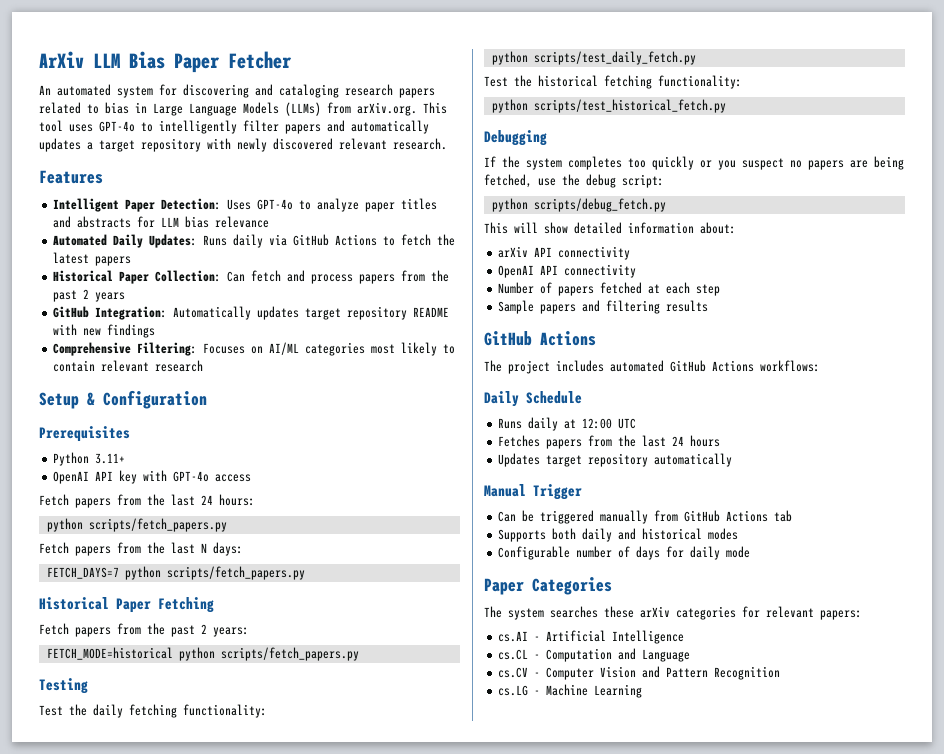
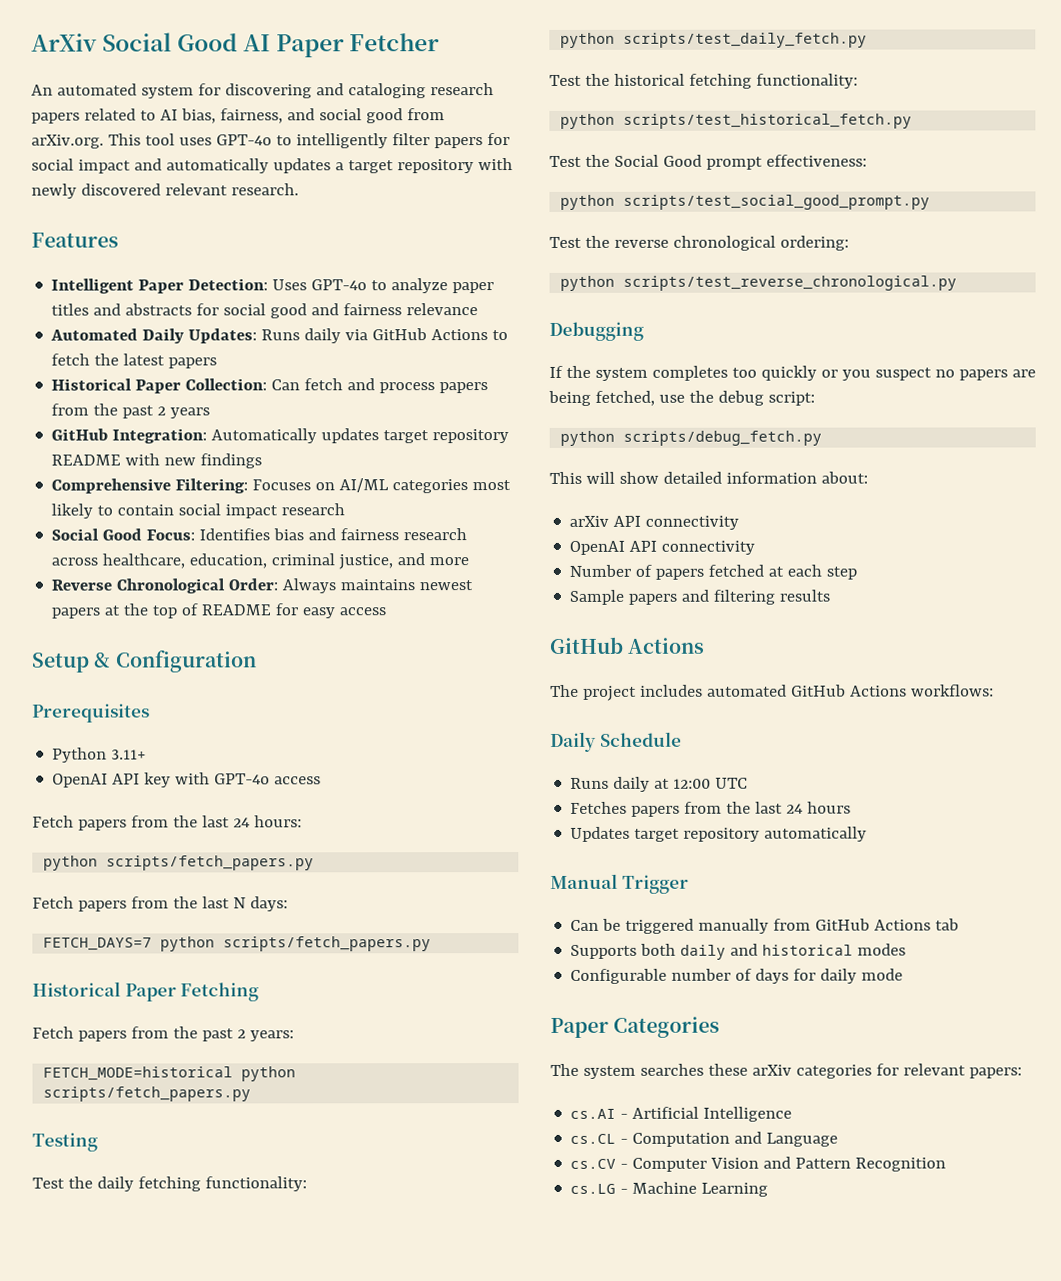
- ArXiv LLM Bias Paper Fetcher
+ ArXiv Social Good AI Paper Fetcher
- An automated system for discovering and cataloging research papers related to bias in Large Language Models (LLMs) from arXiv.org. This tool uses GPT-4o to intelligently filter papers and automatically updates a target repository with newly discovered relevant research.
+ An automated system for discovering and cataloging research papers related to AI bias, fairness, and social good from arXiv.org. This tool uses GPT-4o to intelligently filter papers for social impact and automatically updates a target repository with newly discovered relevant research.
- Intelligent Paper Detection: Uses GPT-4o to analyze paper titles and abstracts for LLM bias relevance
+ Intelligent Paper Detection: Uses GPT-4o to analyze paper titles and abstracts for social good and fairness relevance
- Comprehensive Filtering: Focuses on AI/ML categories most likely to contain relevant research
+ Comprehensive Filtering: Focuses on AI/ML categories most likely to contain social impact research
+ Social Good Focus: Identifies bias and fairness research across healthcare, education, criminal justice, and more
+ Reverse Chronological Order: Always maintains newest papers at the top of README for easy access
+ Test the Social Good prompt effectiveness:
+ python scripts/test_social_good_prompt.py
+ Test the reverse chronological ordering:
+ python scripts/test_reverse_chronological.py

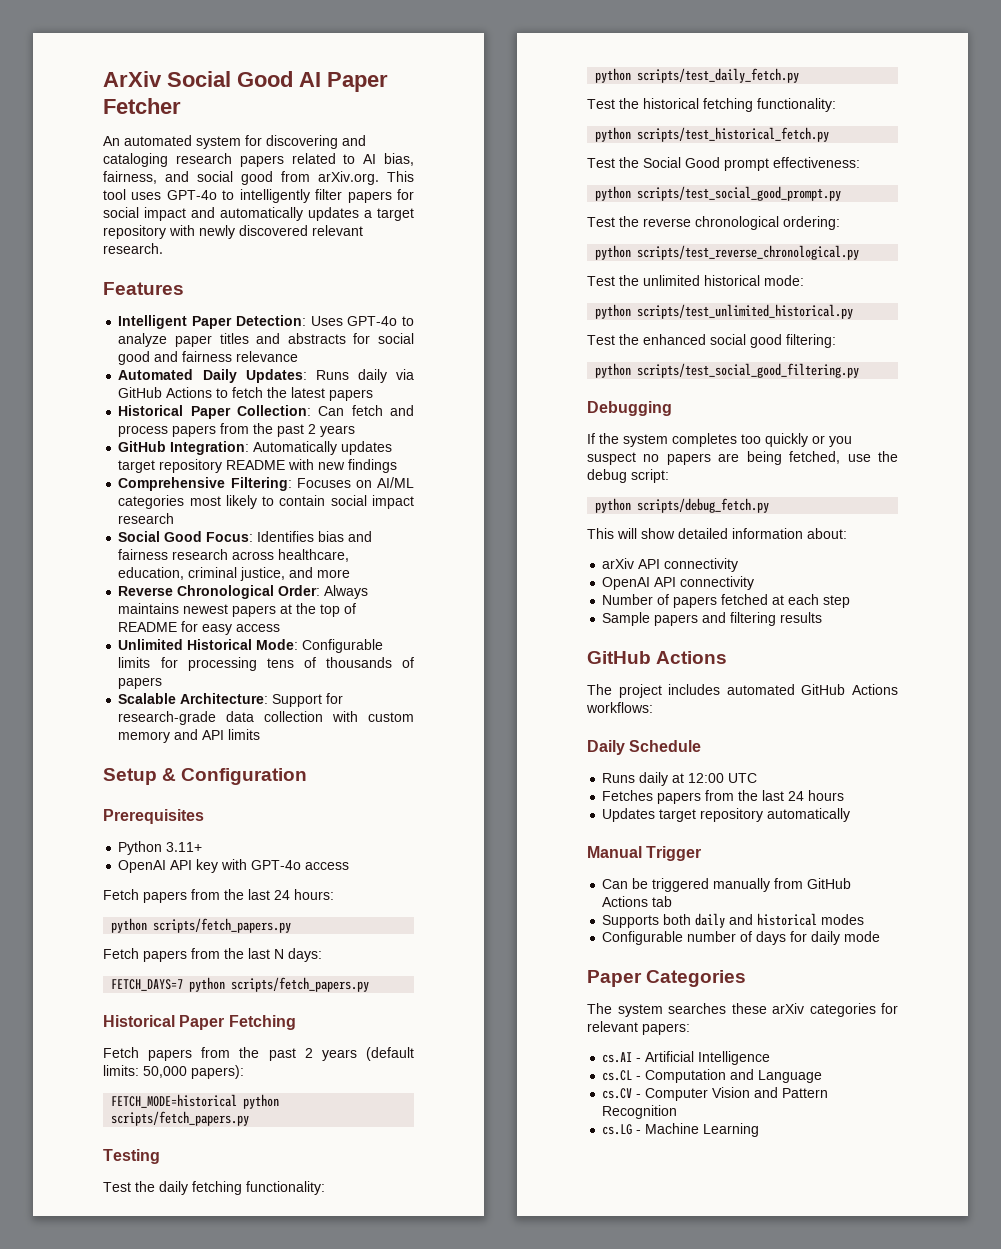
+ Unlimited Historical Mode: Configurable limits for processing tens of thousands of papers
+ Scalable Architecture: Support for research-grade data collection with custom memory and API limits
- Fetch papers from the past 2 years:
+ Fetch papers from the past 2 years (default limits: 50,000 papers):
+ Test the unlimited historical mode:
+ python scripts/test_unlimited_historical.py
+ Test the enhanced social good filtering:
+ python scripts/test_social_good_filtering.py

